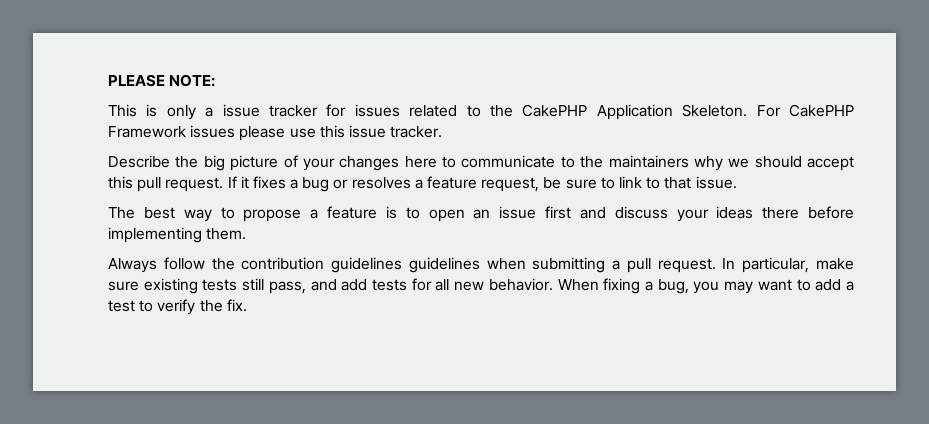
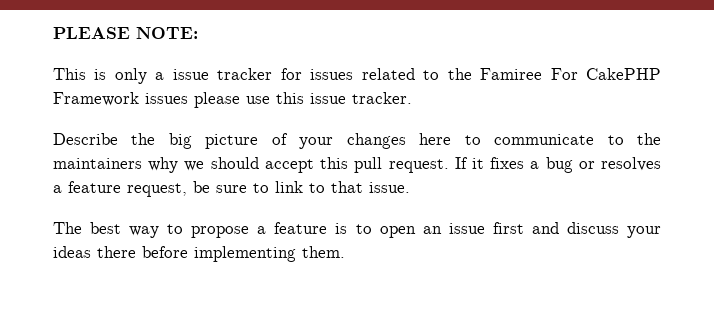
- This is only a issue tracker for issues related to the CakePHP Application Skeleton. For CakePHP Framework issues please use this issue tracker.
+ This is only a issue tracker for issues related to the Famiree For CakePHP Framework issues please use this issue tracker.
- Always follow the contribution guidelines guidelines when submitting a pull request. In particular, make sure existing tests still pass, and add tests for all new behavior. When fixing a bug, you may want to add a test to verify the fix.

